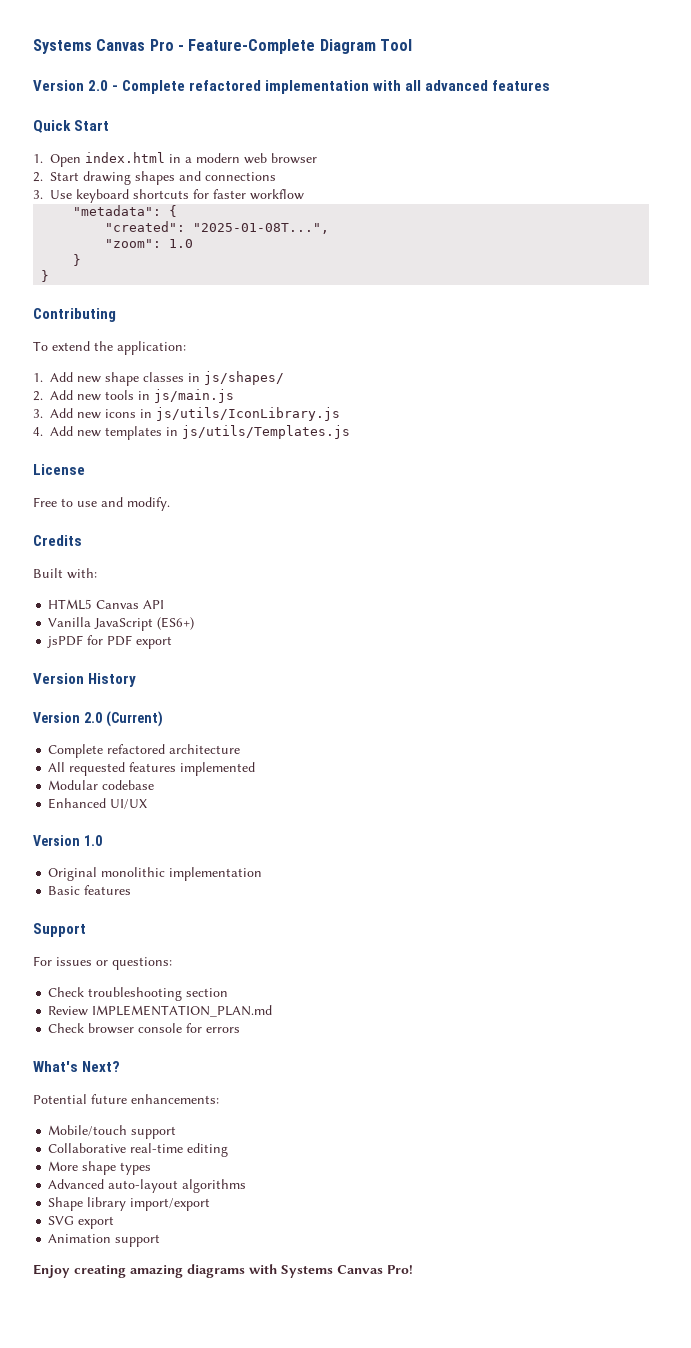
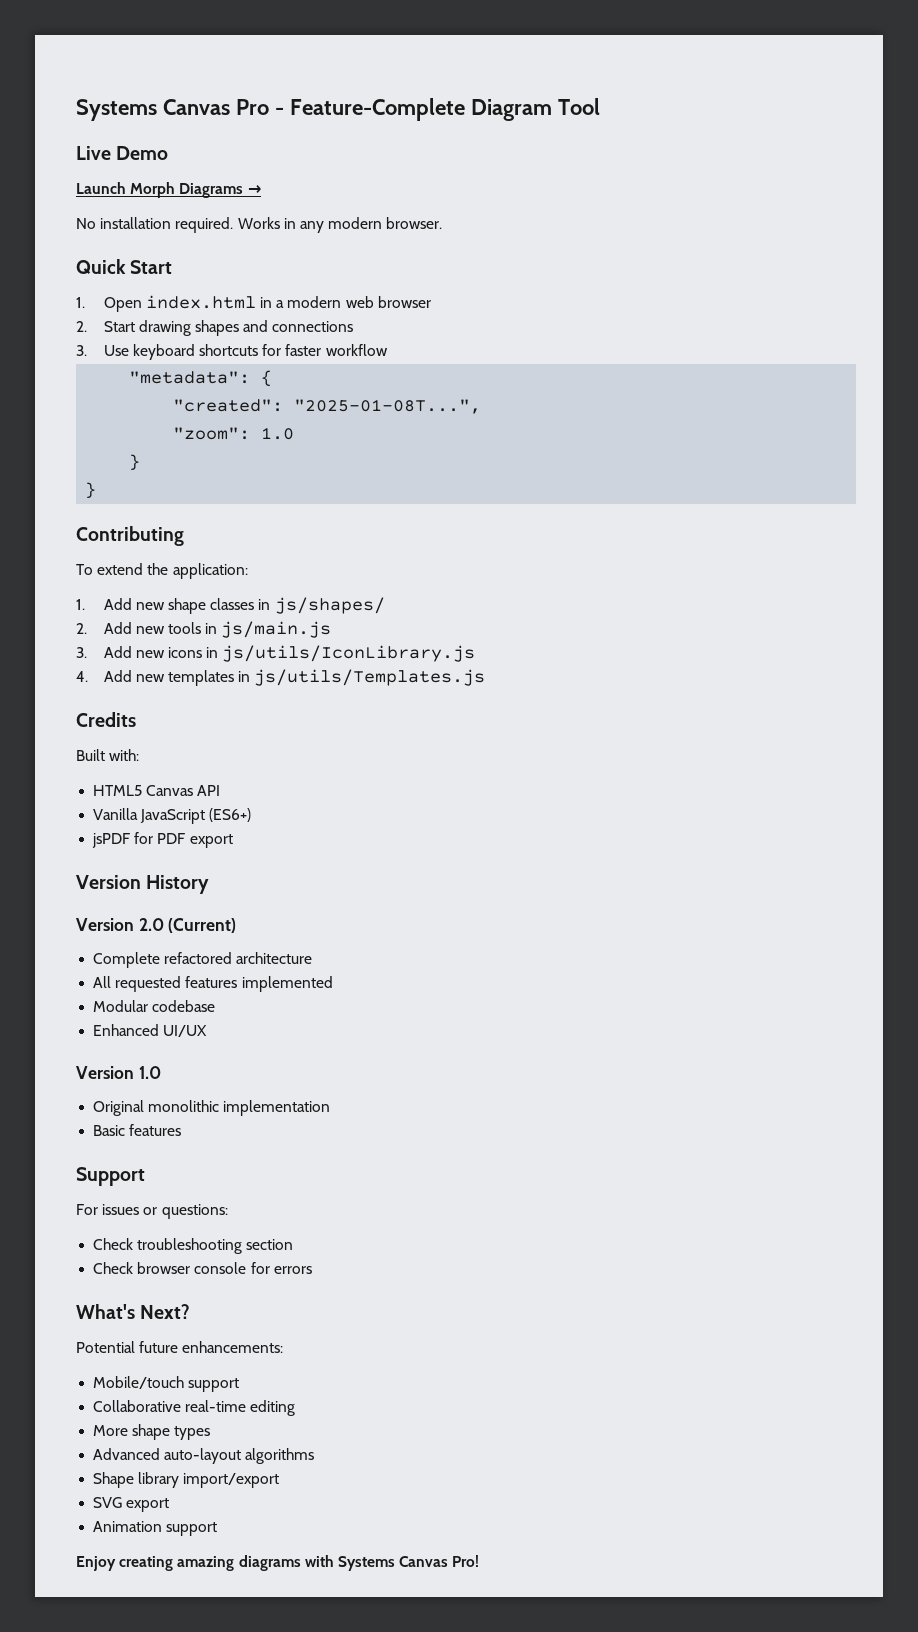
- Version 2.0 - Complete refactored implementation with all advanced features
+ Live Demo
+ Launch Morph Diagrams →
+ No installation required. Works in any modern browser.
- License
- Free to use and modify.
- Review IMPLEMENTATION_PLAN.md

